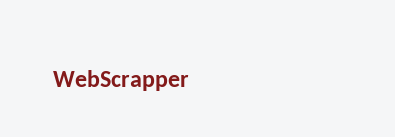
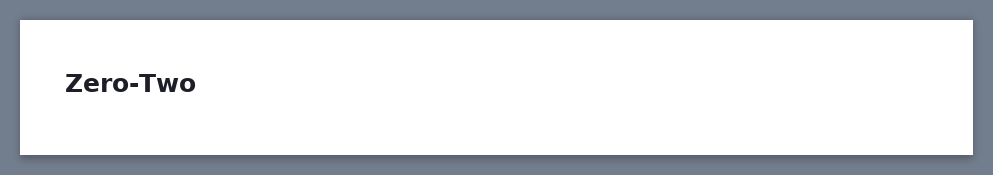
- WebScrapper
+ Zero-Two

